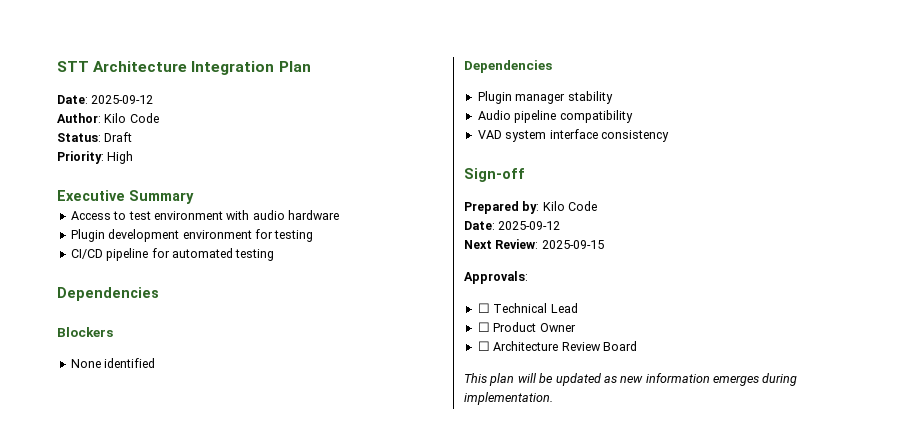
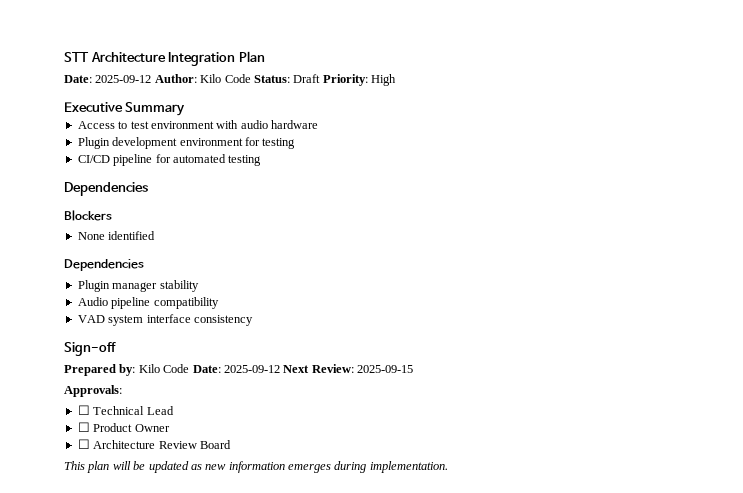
  STT Architecture Integration Plan
- Date: 2025-09-12
- Author: Kilo Code
- Status: Draft
- Priority: High
+ Date: 2025-09-12 Author: Kilo Code Status: Draft Priority: High
- Prepared by: Kilo Code
- Date: 2025-09-12
- Next Review: 2025-09-15
+ Prepared by: Kilo Code Date: 2025-09-12 Next Review: 2025-09-15

